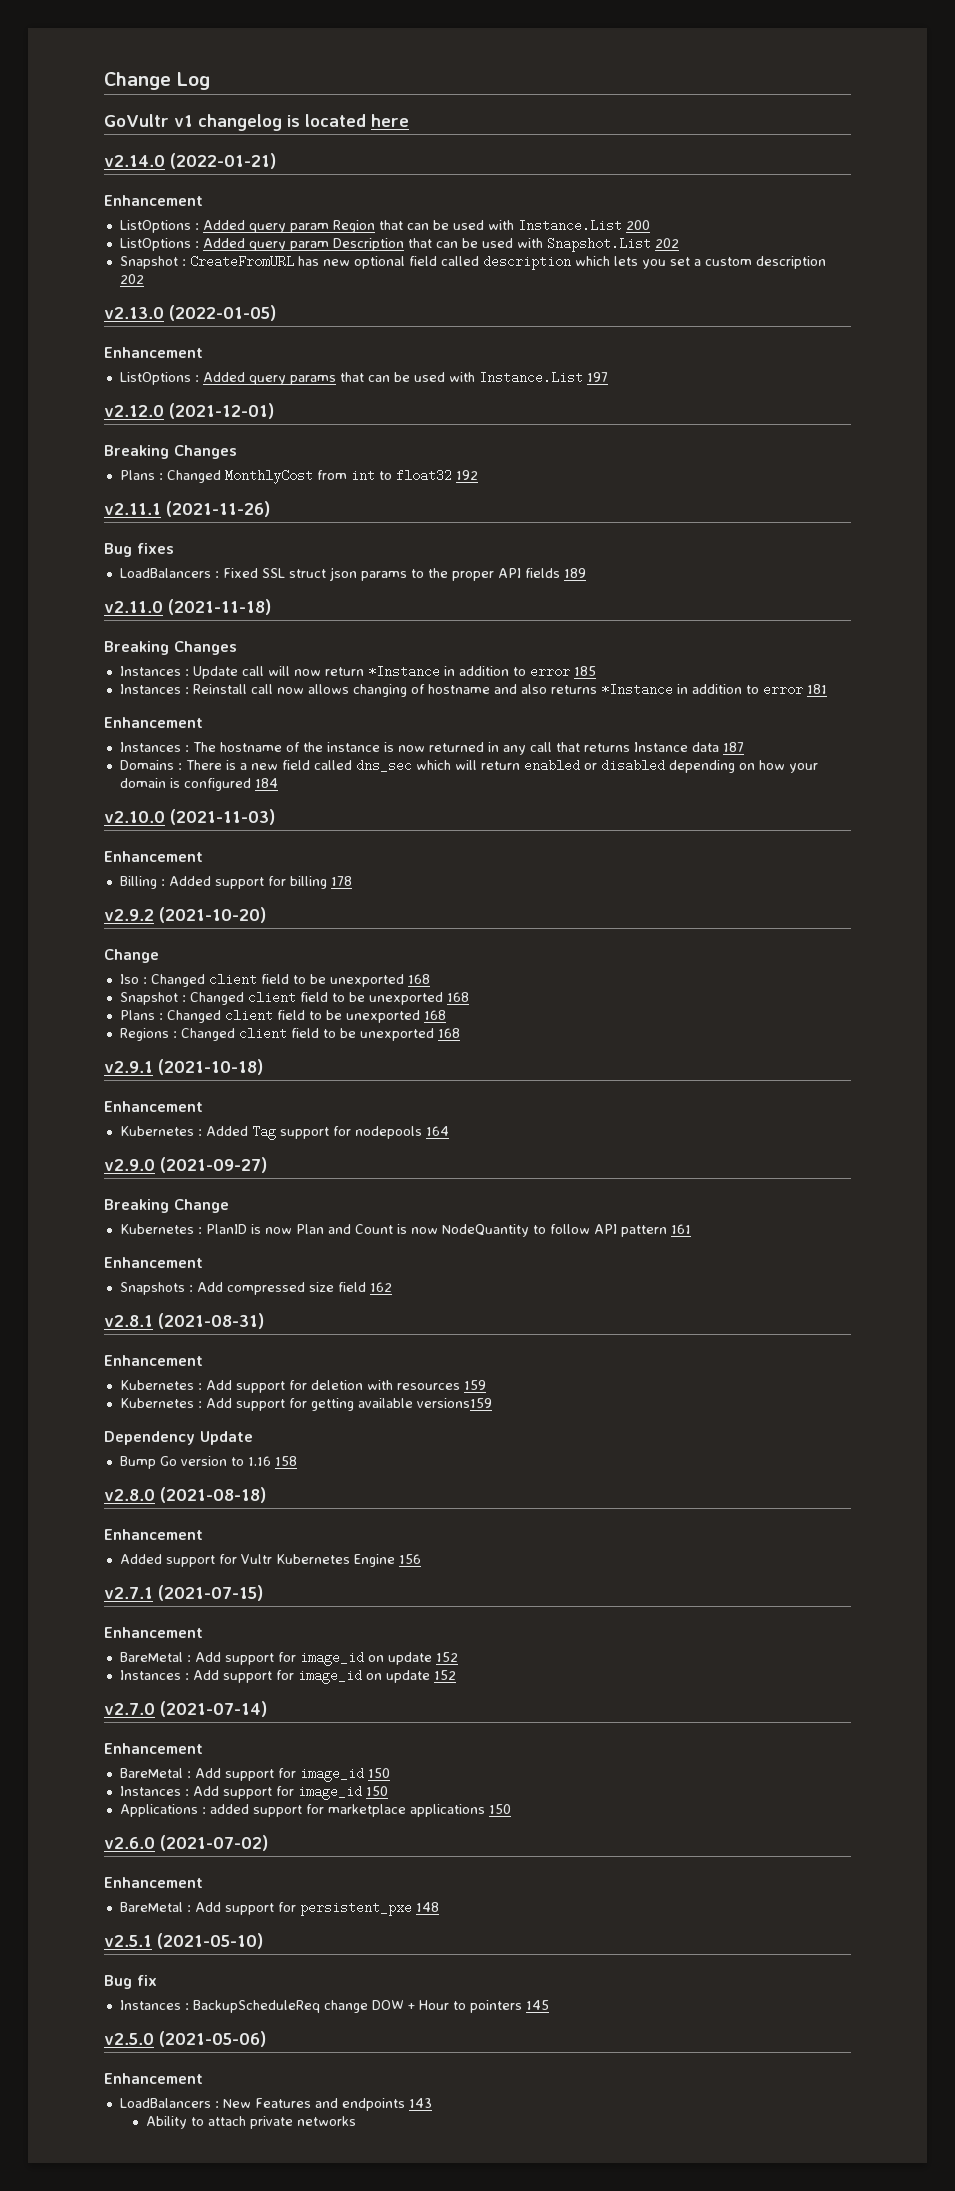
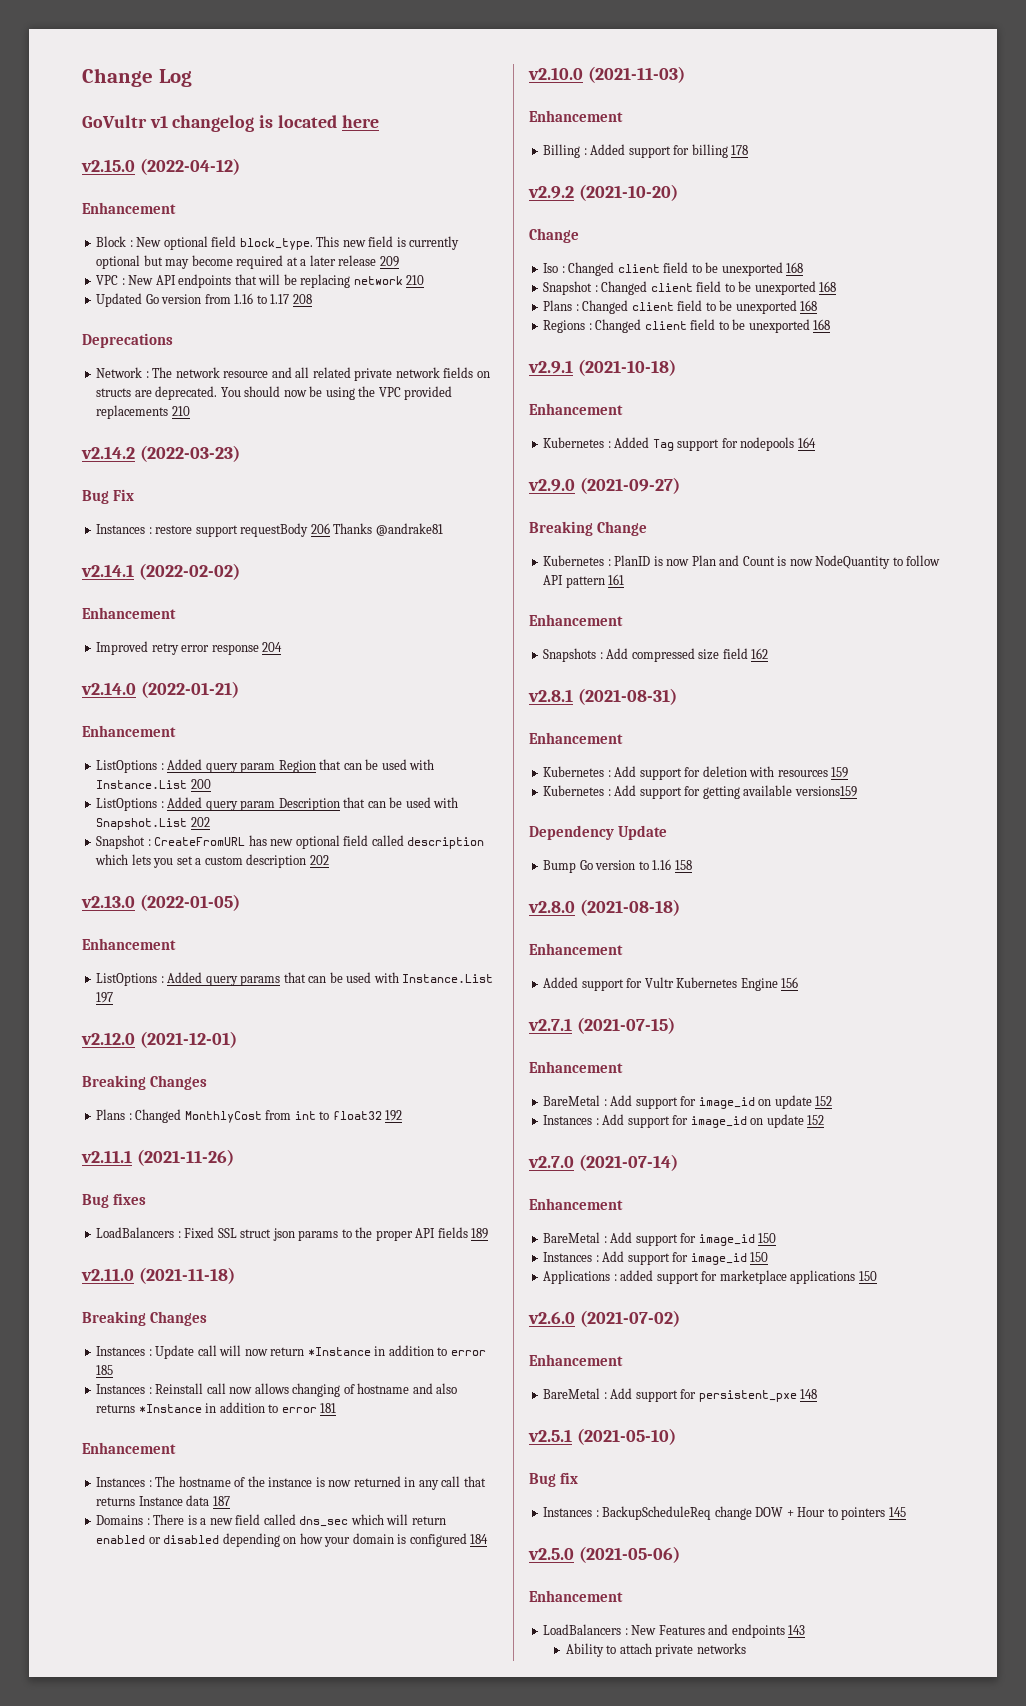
+ v2.15.0 (2022-04-12)
+ Enhancement
+ Block : New optional field block_type. This new field is currently optional but may become required at a later release 209
+ VPC : New API endpoints that will be replacing network 210
+ Updated Go version from 1.16 to 1.17 208
+ Deprecations
+ Network : The network resource and all related private network fields on structs are deprecated. You should now be using the VPC provided replacements 210
+ v2.14.2 (2022-03-23)
+ Bug Fix
+ Instances : restore support requestBody 206 Thanks @andrake81
+ v2.14.1 (2022-02-02)
+ Enhancement
+ Improved retry error response 204

